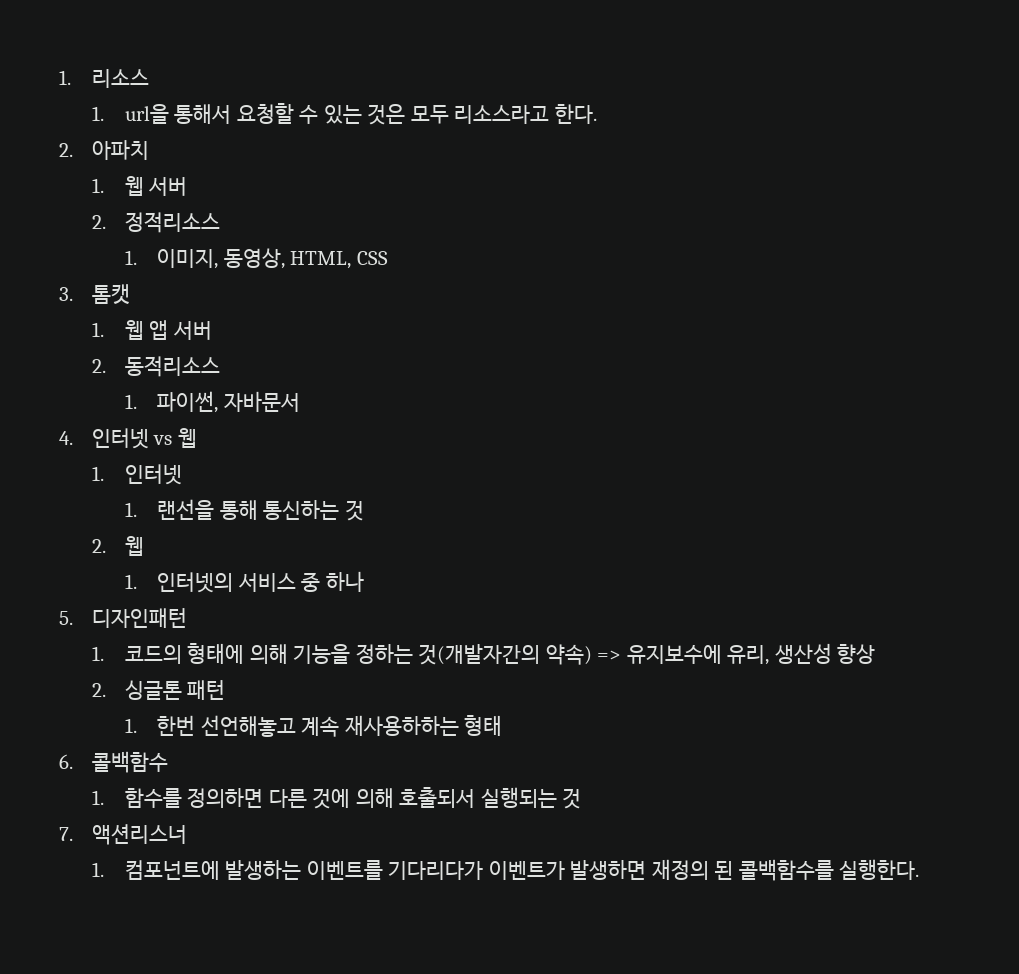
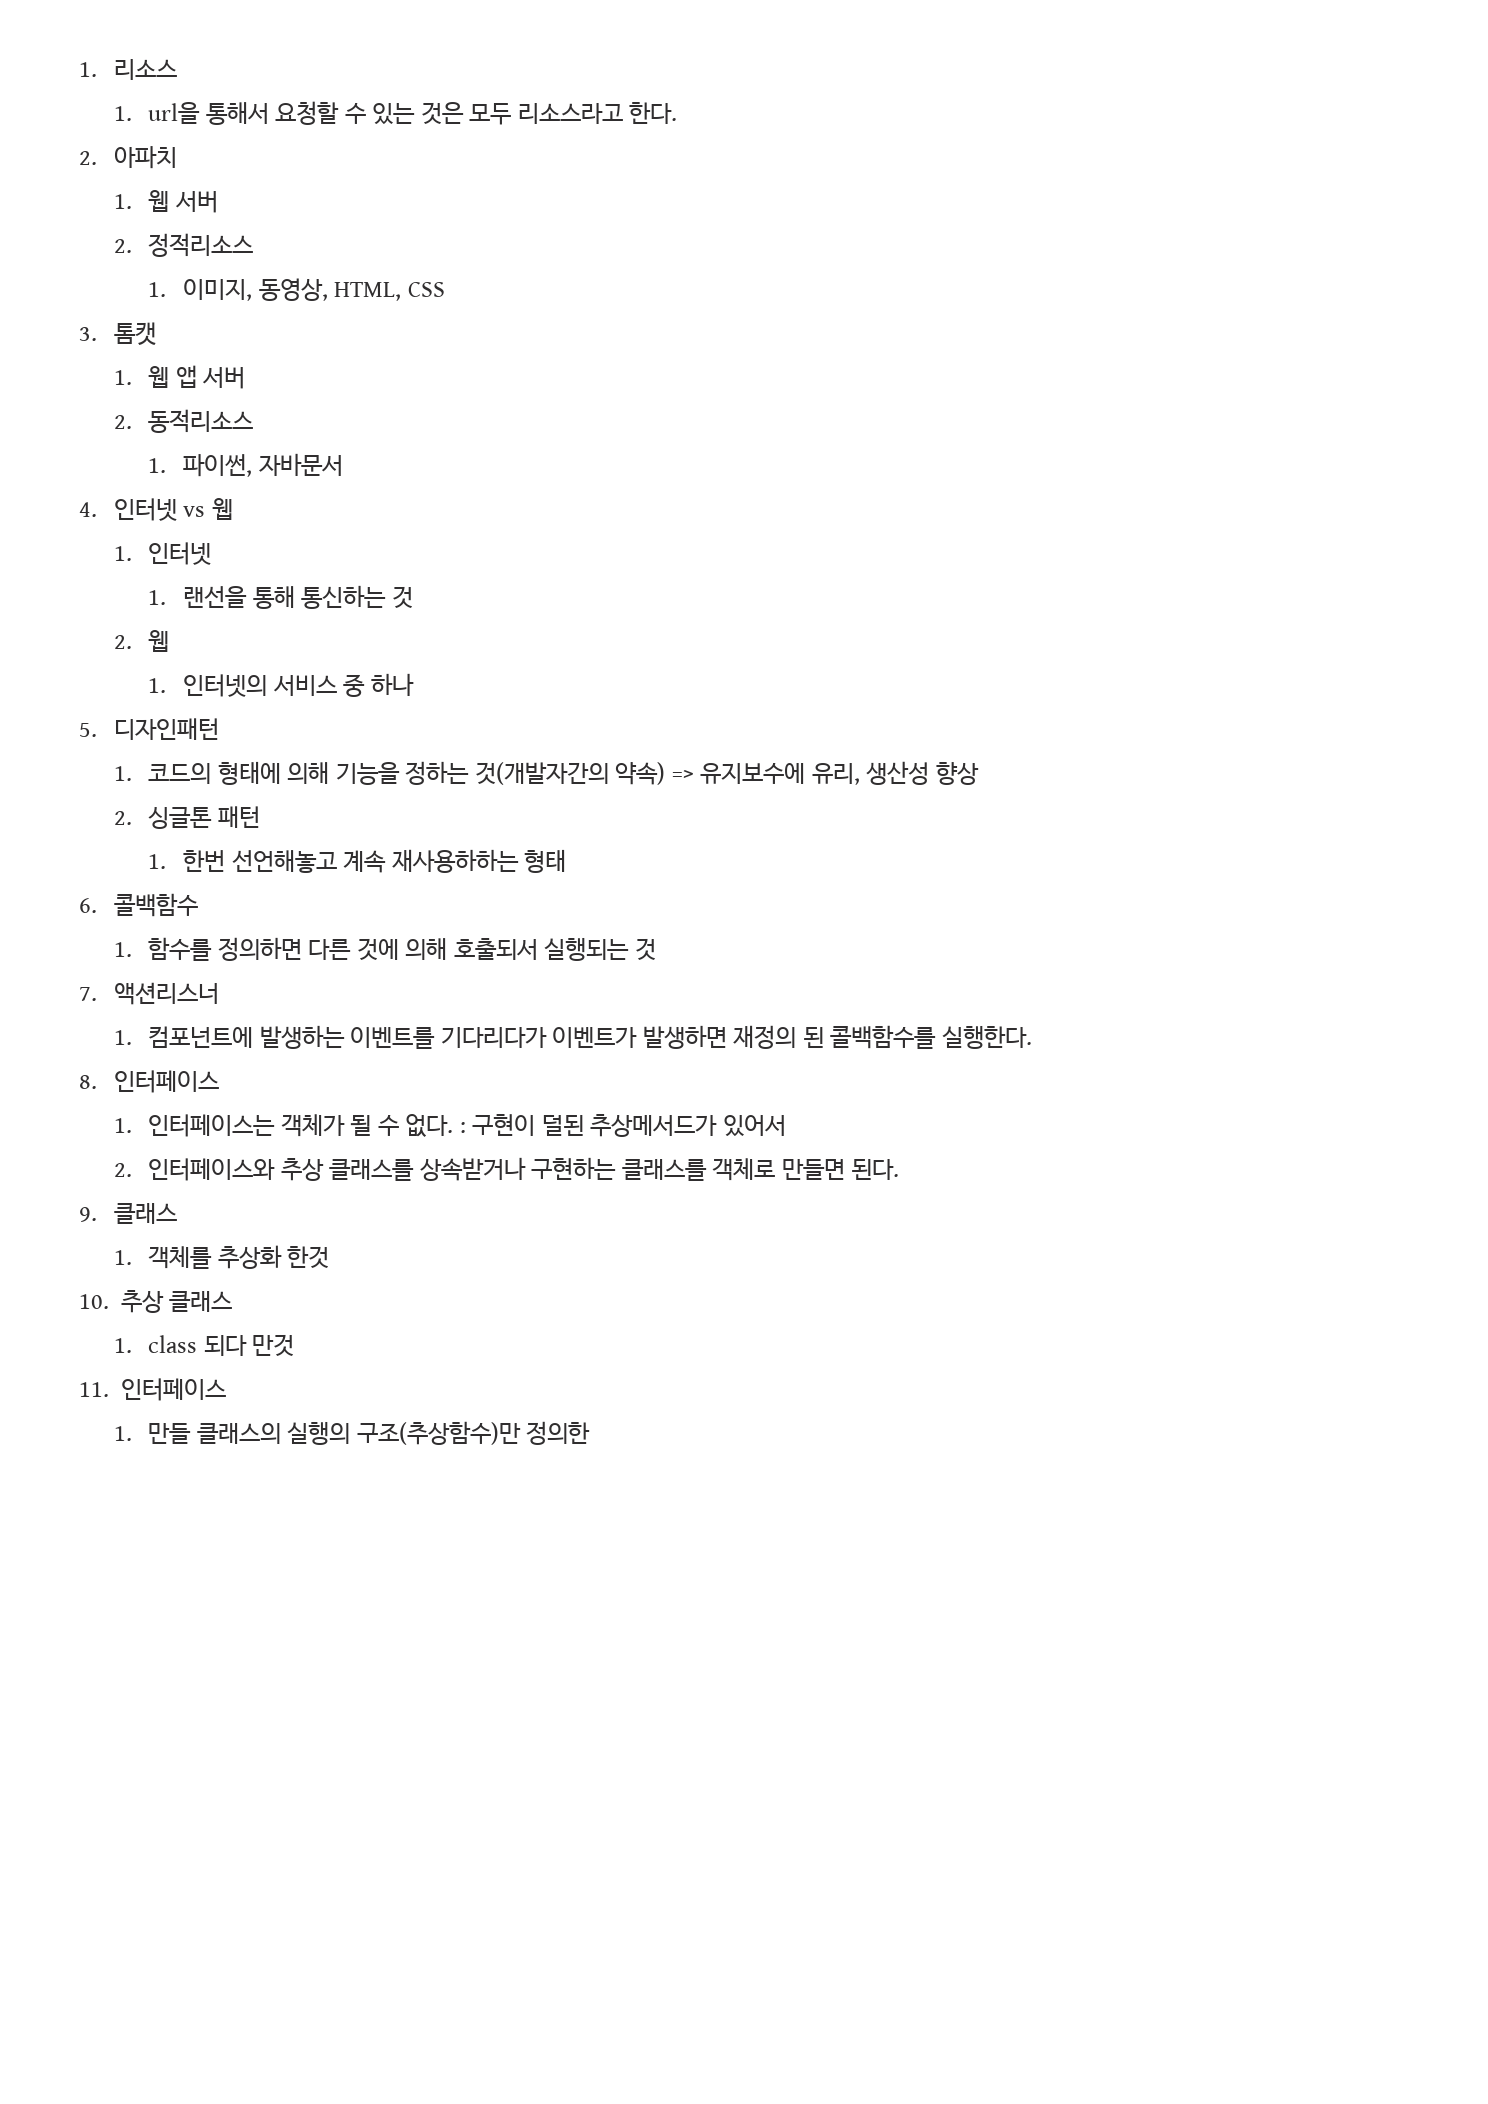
+ 8. 인터페이스
+ 1. 인터페이스는 객체가 될 수 없다. : 구현이 덜된 추상메서드가 있어서
+ 2. 인터페이스와 추상 클래스를 상속받거나 구현하는 클래스를 객체로 만들면 된다.
+ 9. 클래스
+ 1. 객체를 추상화 한것
+ 10. 추상 클래스
+ 1. class 되다 만것
+ 11. 인터페이스
+ 1. 만들 클래스의 실행의 구조(추상함수)만 정의한

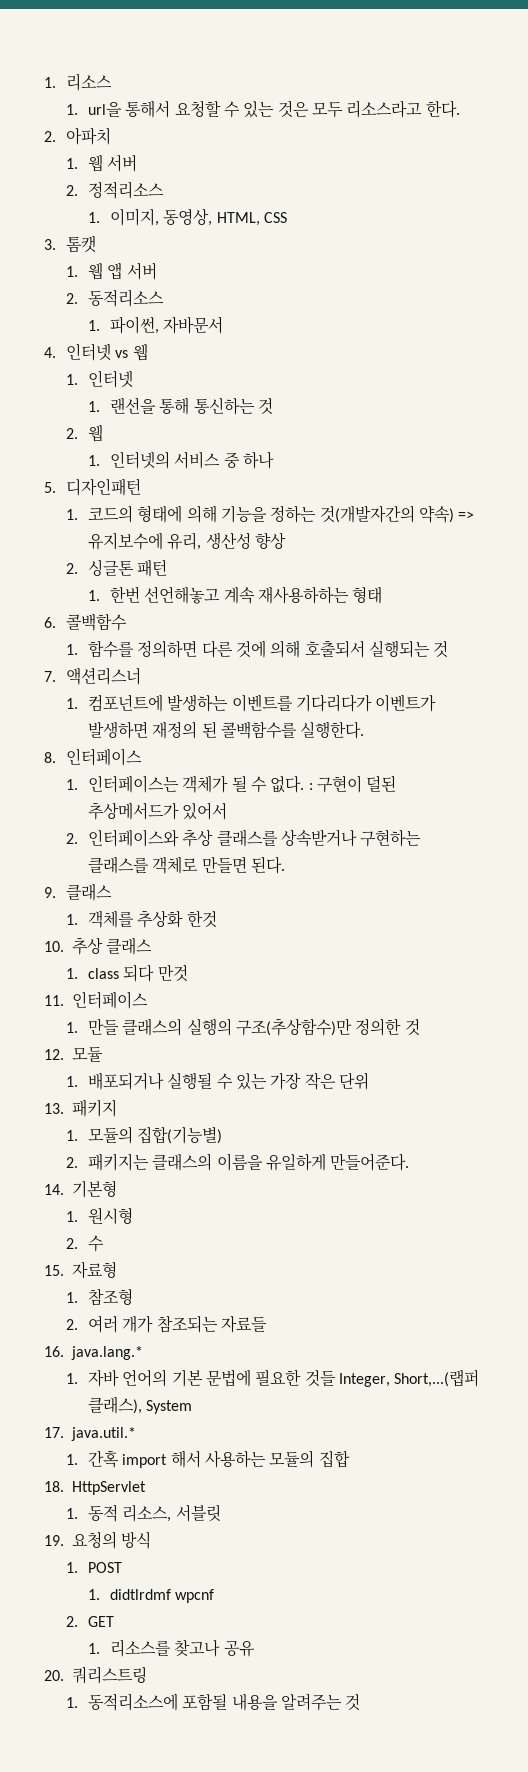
- 1. 만들 클래스의 실행의 구조(추상함수)만 정의한
+ 1. 만들 클래스의 실행의 구조(추상함수)만 정의한 것
+ 12. 모듈
+ 1. 배포되거나 실행될 수 있는 가장 작은 단위
+ 13. 패키지
+ 1. 모듈의 집합(기능별)
+ 2. 패키지는 클래스의 이름을 유일하게 만들어준다.
+ 14. 기본형
+ 1. 원시형
+ 2. 수
+ 15. 자료형
+ 1. 참조형
+ 2. 여러 개가 참조되는 자료들
+ 16. java.lang.*
+ 1. 자바 언어의 기본 문법에 필요한 것들 Integer, Short,...(랩퍼 클래스), System
+ 17. java.util.*
+ 1. 간혹 import 해서 사용하는 모듈의 집합
+ 18. HttpServlet
+ 1. 동적 리소스, 서블릿
+ 19. 요청의 방식
+ 1. POST
+ 1. didtlrdmf wpcnf
+ 2. GET
+ 1. 리소스를 찾고나 공유
+ 20. 쿼리스트링
+ 1. 동적리소스에 포함될 내용을 알려주는 것

